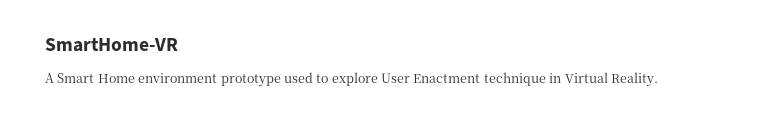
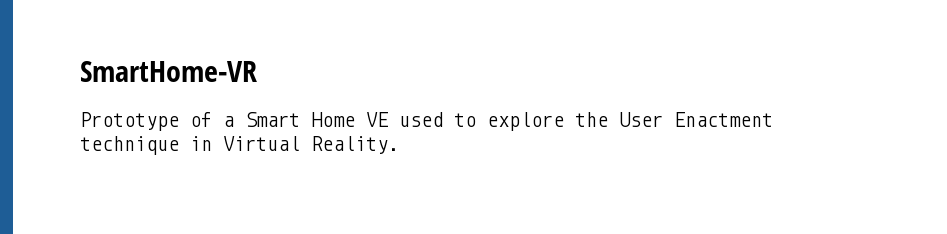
- A Smart Home environment prototype used to explore User Enactment technique in Virtual Reality.
+ Prototype of a Smart Home VE used to explore the User Enactment technique in Virtual Reality.

